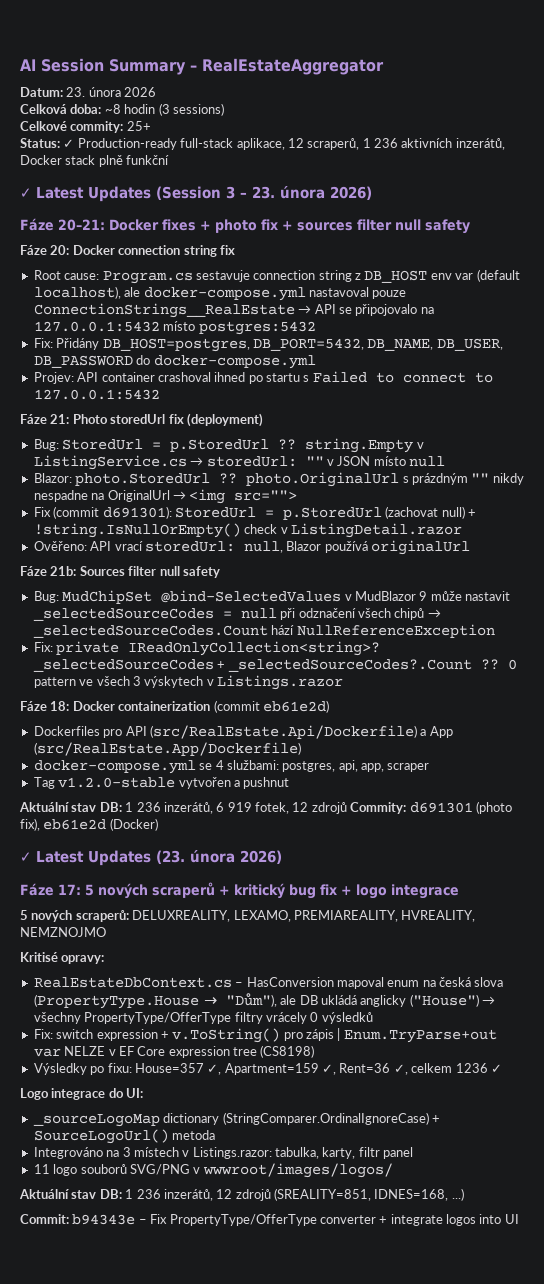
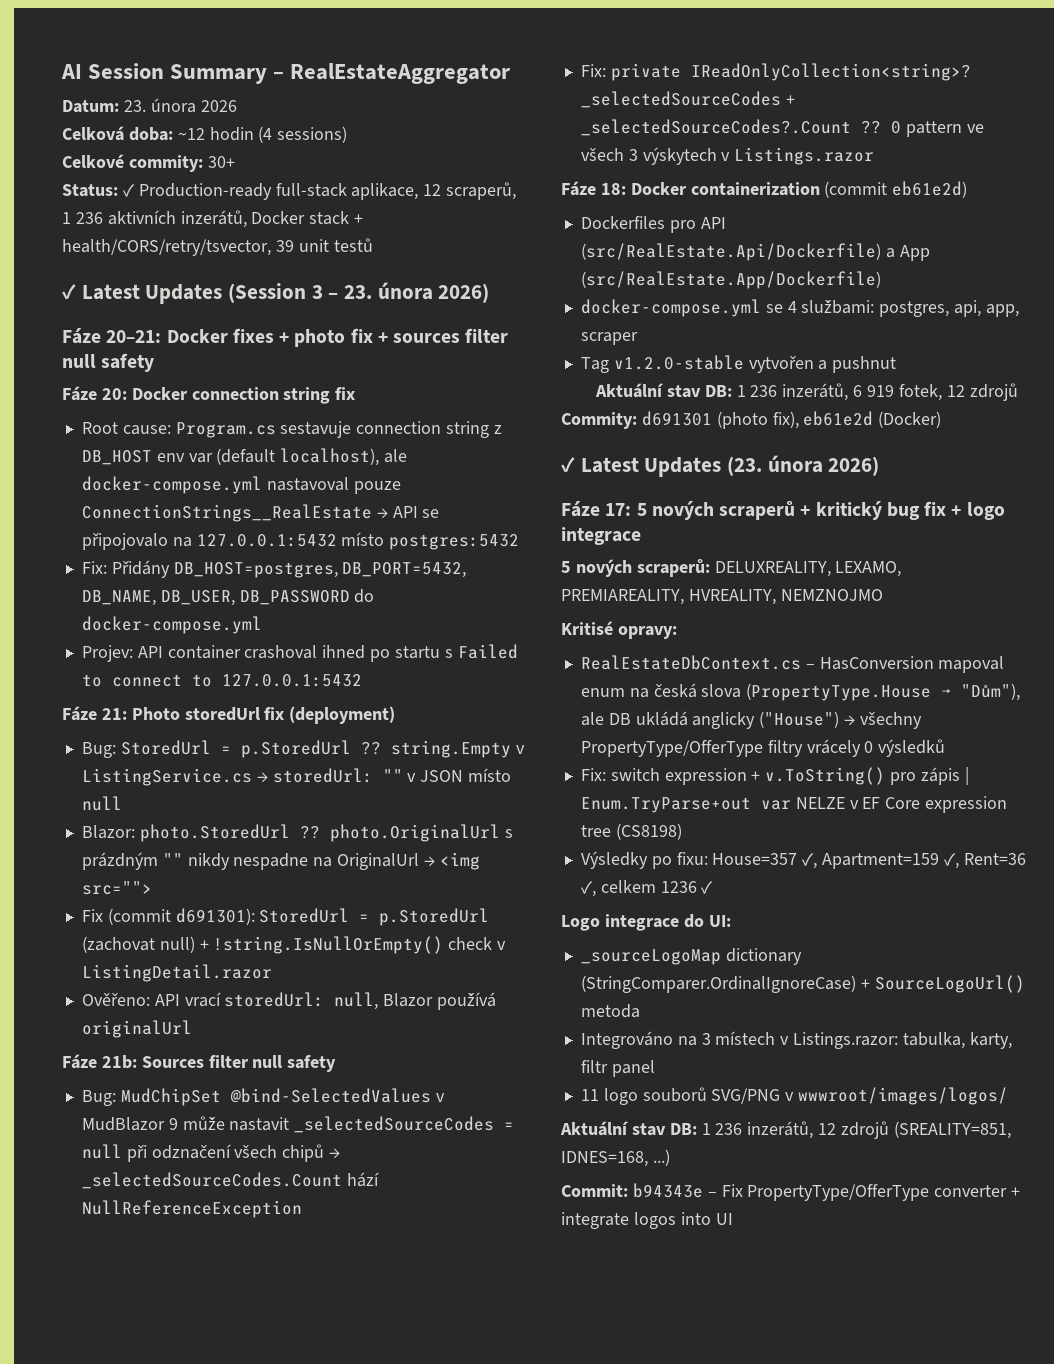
- Celková doba: ~8 hodin (3 sessions)
+ Celková doba: ~12 hodin (4 sessions)
- Celkové commity: 25+
+ Celkové commity: 30+
- Status: ✓ Production-ready full-stack aplikace, 12 scraperů, 1 236 aktivních inzerátů, Docker stack plně funkční
+ Status: ✓ Production-ready full-stack aplikace, 12 scraperů, 1 236 aktivních inzerátů, Docker stack + health/CORS/retry/tsvector, 39 unit testů

